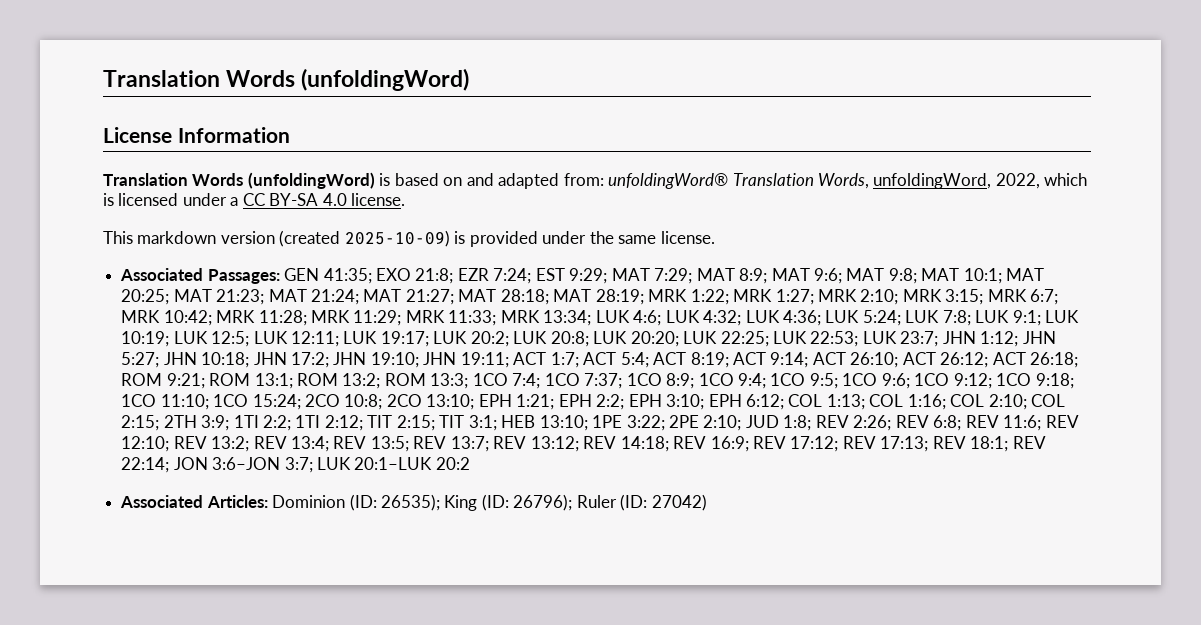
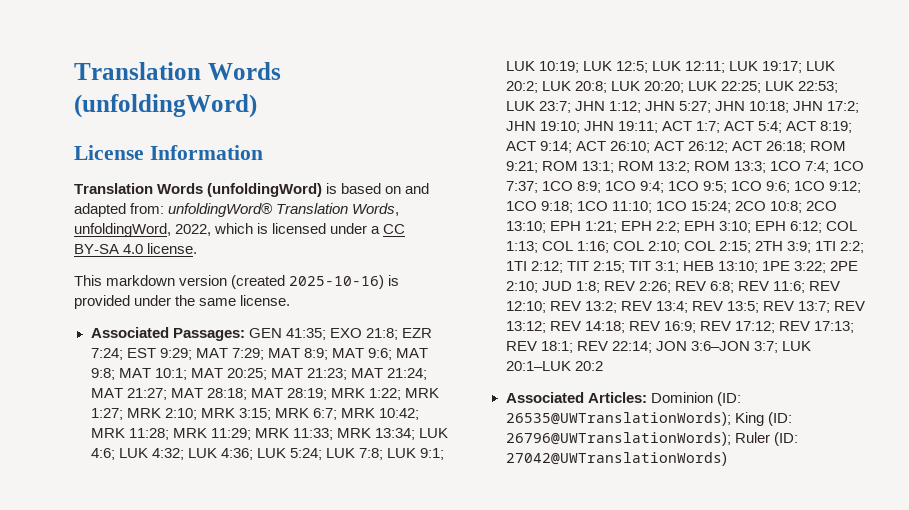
- This markdown version (created 2025-10-09) is provided under the same license.
+ This markdown version (created 2025-10-16) is provided under the same license.
- Associated Articles: Dominion (ID: 26535); King (ID: 26796); Ruler (ID: 27042)
+ Associated Articles: Dominion (ID: 26535@UWTranslationWords); King (ID: 26796@UWTranslationWords); Ruler (ID: 27042@UWTranslationWords)

